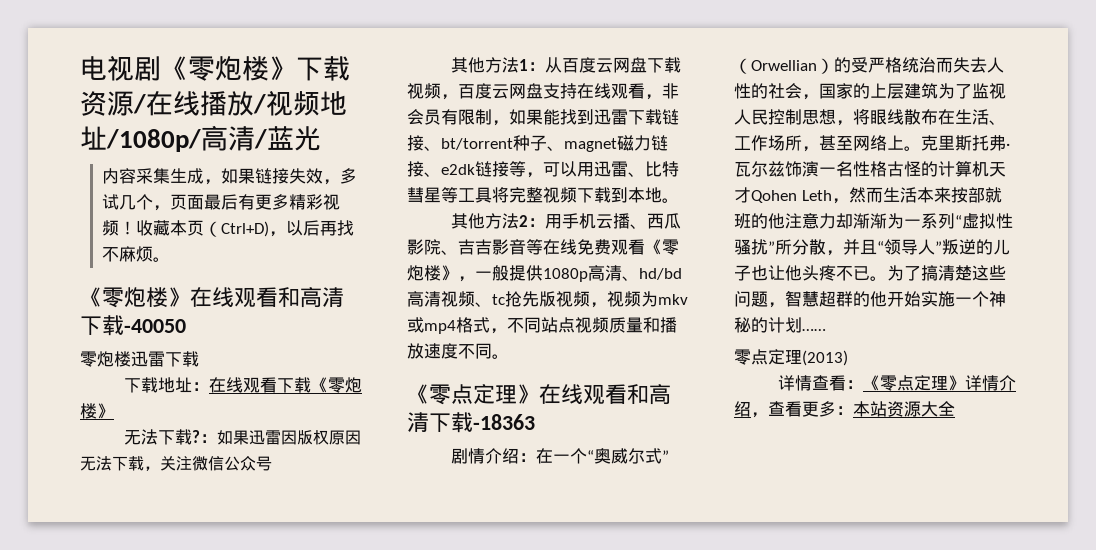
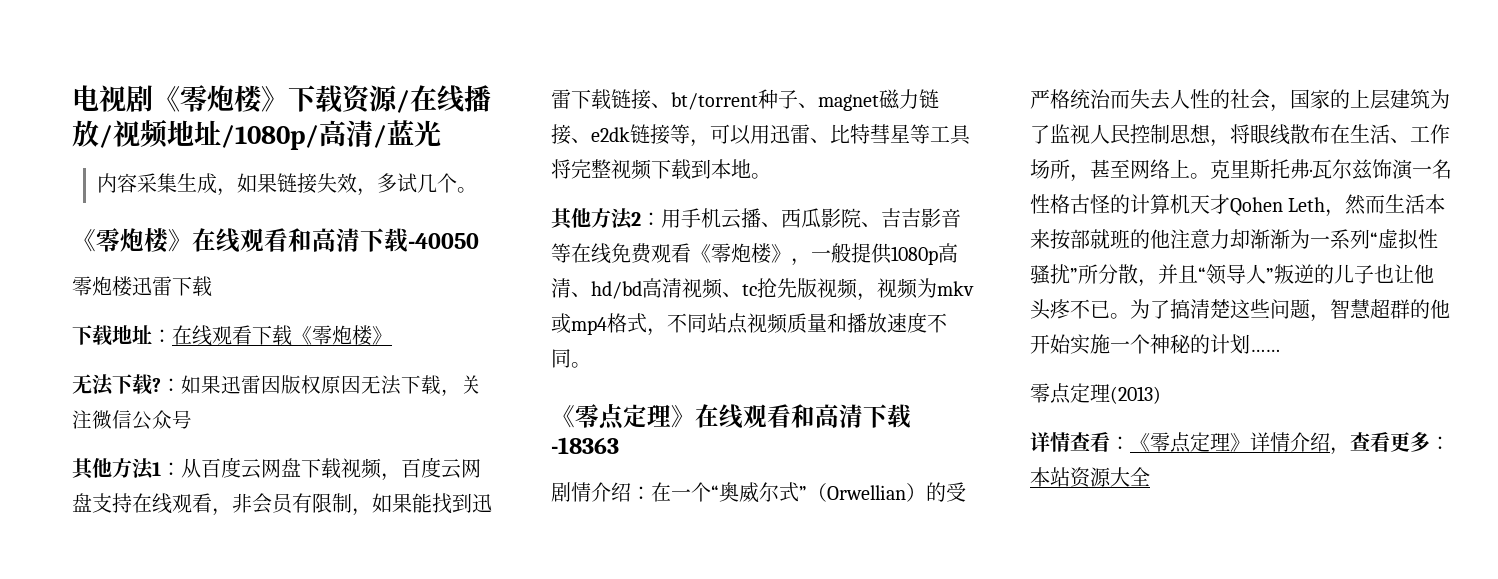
- 内容采集生成，如果链接失效，多试几个，页面最后有更多精彩视频！收藏本页（Ctrl+D)，以后再找不麻烦。
+ 内容采集生成，如果链接失效，多试几个。

